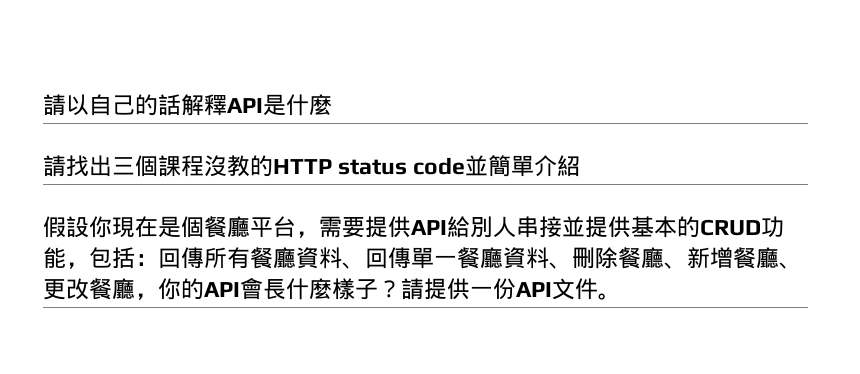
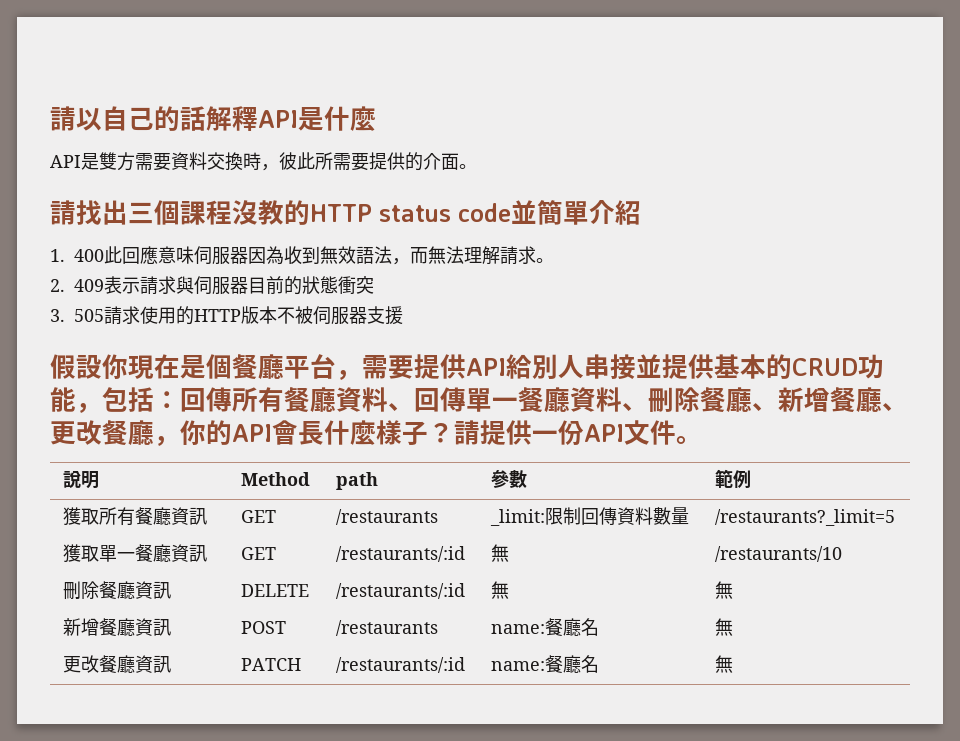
+ API是雙方需要資料交換時，彼此所需要提供的介面。
+ 1. 400此回應意味伺服器因為收到無效語法，而無法理解請求。
+ 2. 409表示請求與伺服器目前的狀態衝突
+ 3. 505請求使用的HTTP版本不被伺服器支援
+ 說明 | Method | path | 參數 | 範例
+ 獲取所有餐廳資訊 | GET | /restaurants | _limit:限制回傳資料數量 | /restaurants?_limit=5
+ 獲取單一餐廳資訊 | GET | /restaurants/:id | 無 | /restaurants/10
+ 刪除餐廳資訊 | DELETE | /restaurants/:id | 無 | 無
+ 新增餐廳資訊 | POST | /restaurants | name:餐廳名 | 無
+ 更改餐廳資訊 | PATCH | /restaurants/:id | name:餐廳名 | 無

